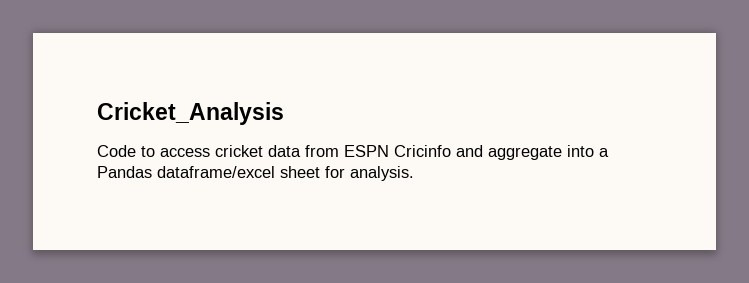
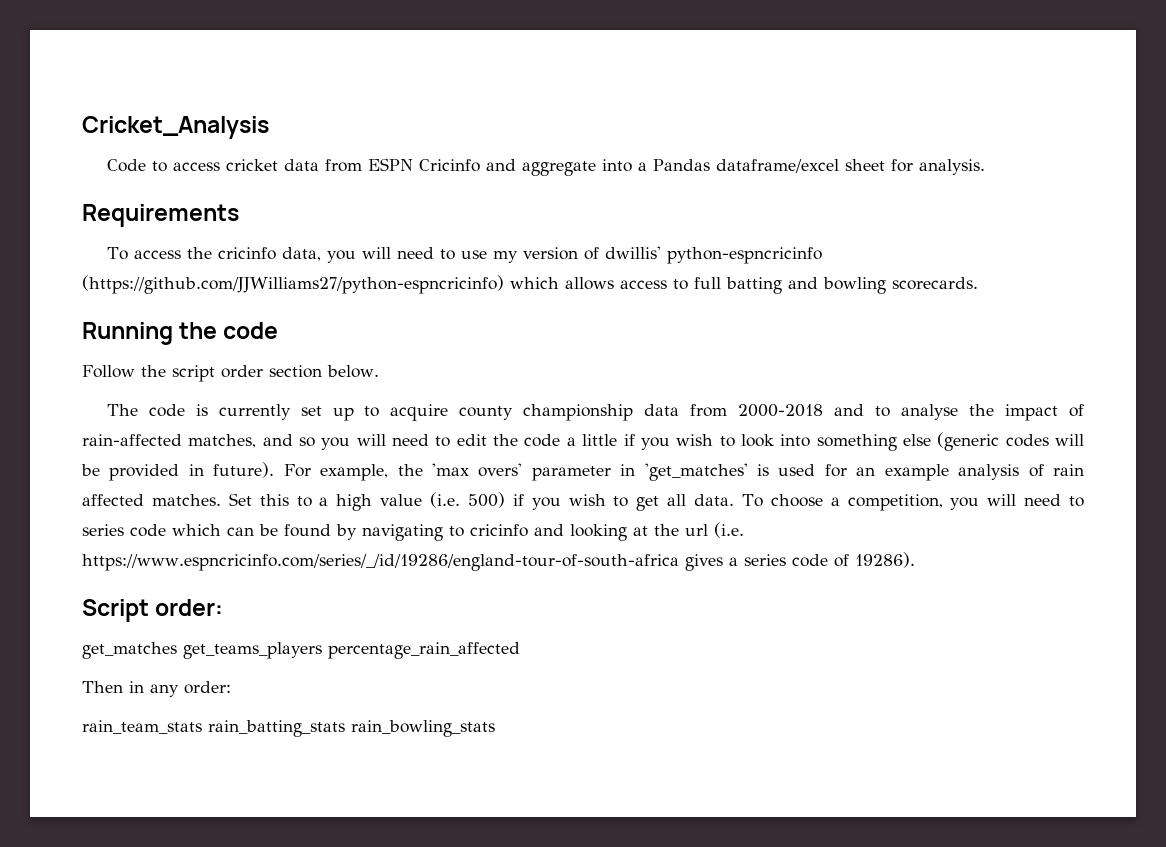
+ Requirements
+ To access the cricinfo data, you will need to use my version of dwillis' python-espncricinfo (https://github.com/JJWilliams27/python-espncricinfo) which allows access to full batting and bowling scorecards.
+ Running the code
+ Follow the script order section below.
+ The code is currently set up to acquire county championship data from 2000-2018 and to analyse the impact of rain-affected matches, and so you will need to edit the code a little if you wish to look into something else (generic codes will be provided in future). For example, the 'max overs' parameter in 'get_matches' is used for an example analysis of rain affected matches. Set this to a high value (i.e. 500) if you wish to get all data. To choose a competition, you will need to series code which can be found by navigating to cricinfo and looking at the url (i.e. https://www.espncricinfo.com/series/_/id/19286/england-tour-of-south-africa gives a series code of 19286).
+ Script order:
+ get_matches get_teams_players percentage_rain_affected
+ Then in any order:
+ rain_team_stats rain_batting_stats rain_bowling_stats

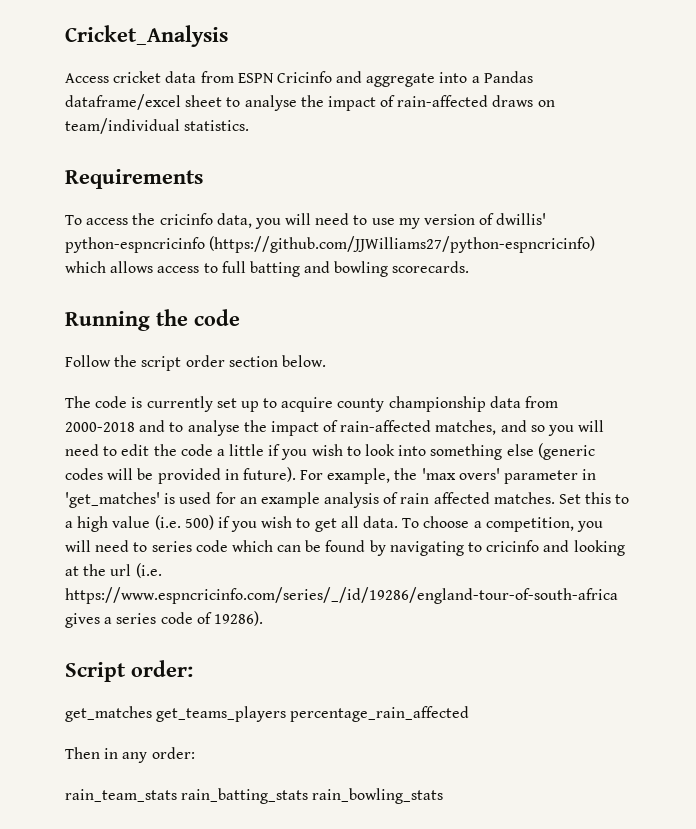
- Code to access cricket data from ESPN Cricinfo and aggregate into a Pandas dataframe/excel sheet for analysis.
+ Access cricket data from ESPN Cricinfo and aggregate into a Pandas dataframe/excel sheet to analyse the impact of rain-affected draws on team/individual statistics.

